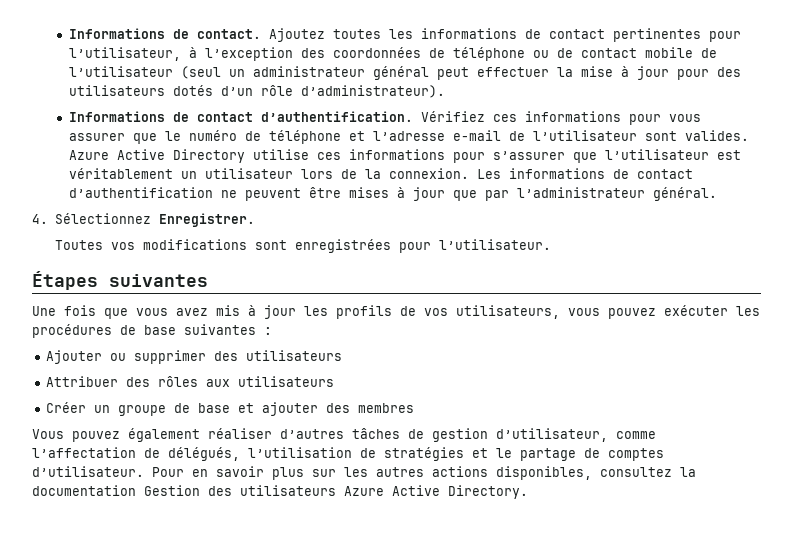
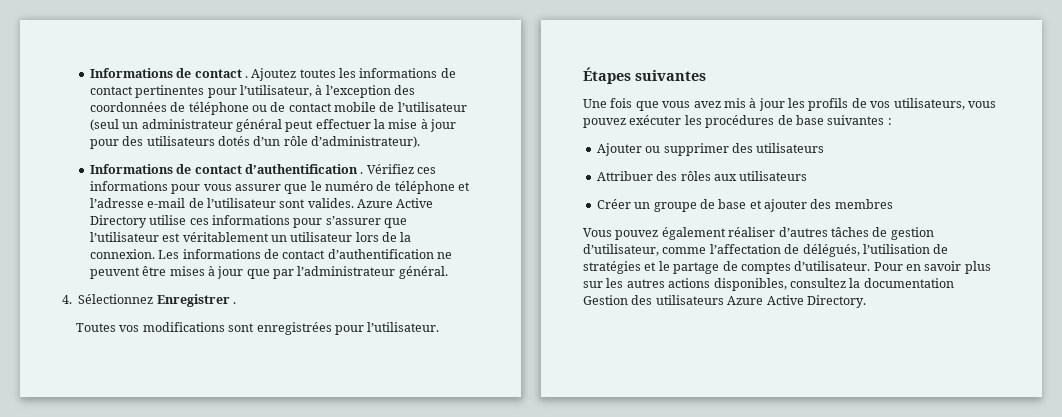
- Informations de contact.
+ Informations de contact .
- Informations de contact d’authentification.
+ Informations de contact d’authentification .
- 4. Sélectionnez Enregistrer.
+ 4. Sélectionnez Enregistrer .

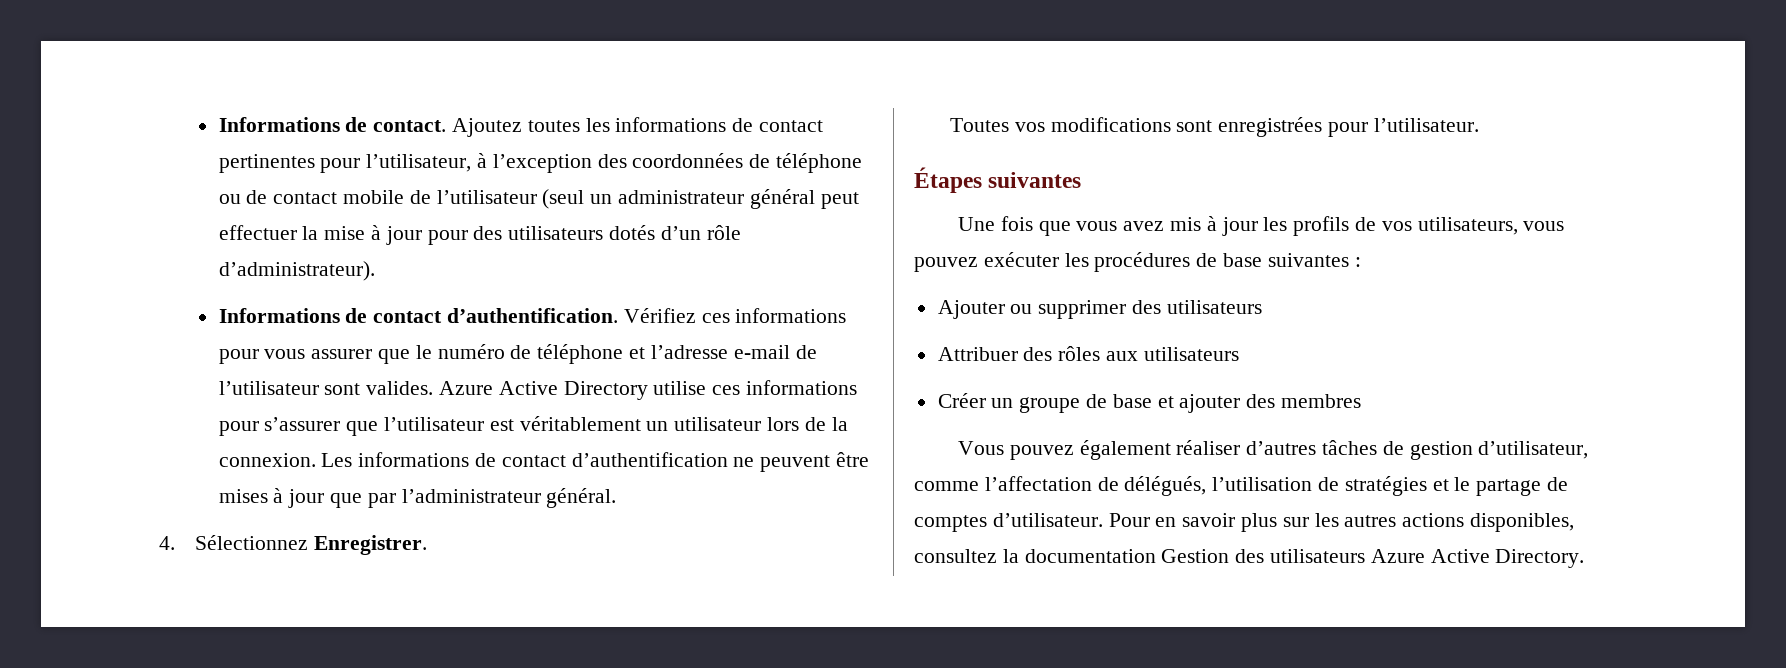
- Informations de contact .
+ Informations de contact.
- Informations de contact d’authentification .
+ Informations de contact d’authentification.
- 4. Sélectionnez Enregistrer .
+ 4. Sélectionnez Enregistrer.

